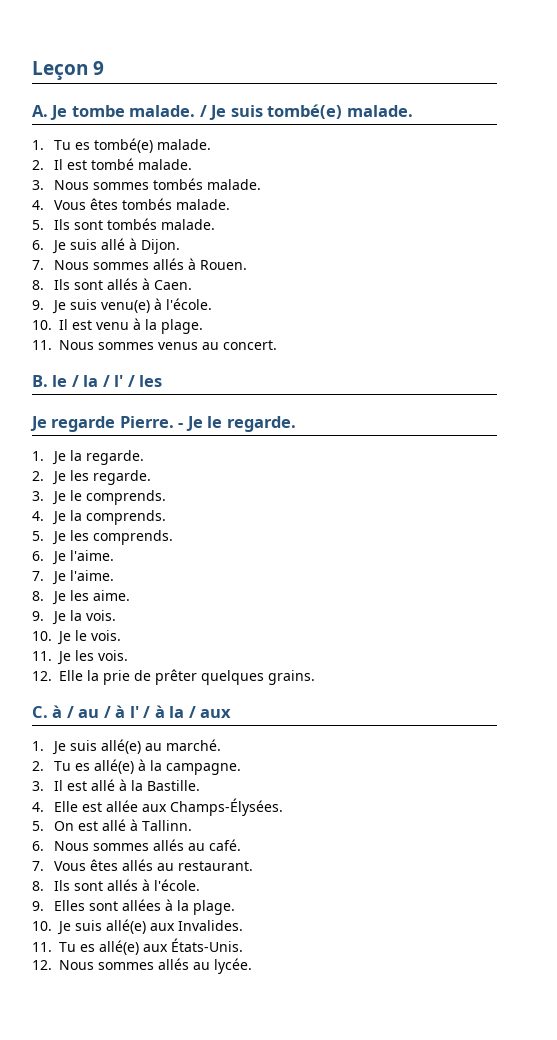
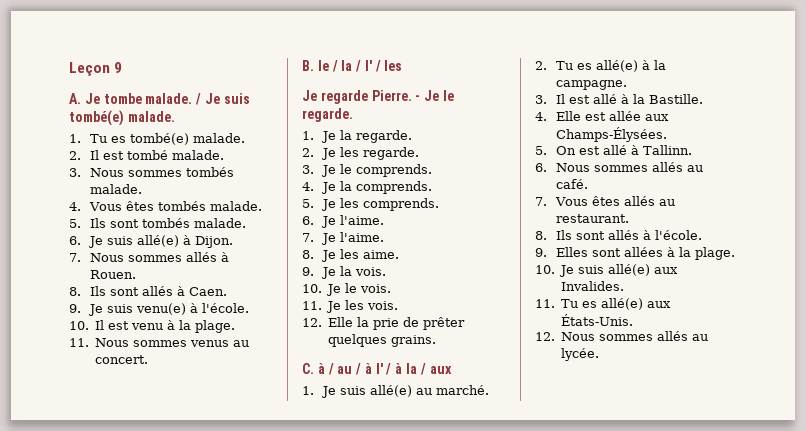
- 6. Je suis allé à Dijon.
+ 6. Je suis allé(e) à Dijon.

